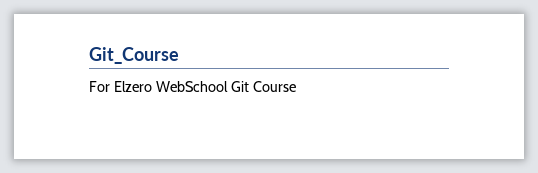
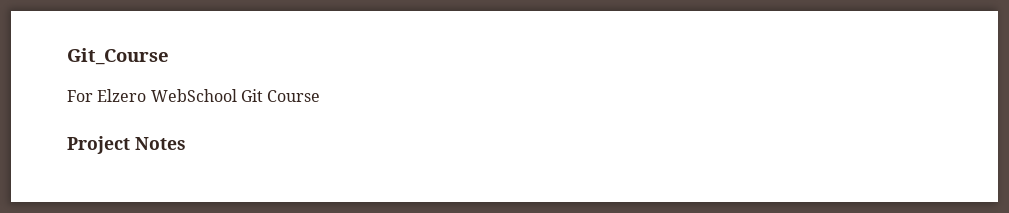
+ Project Notes

